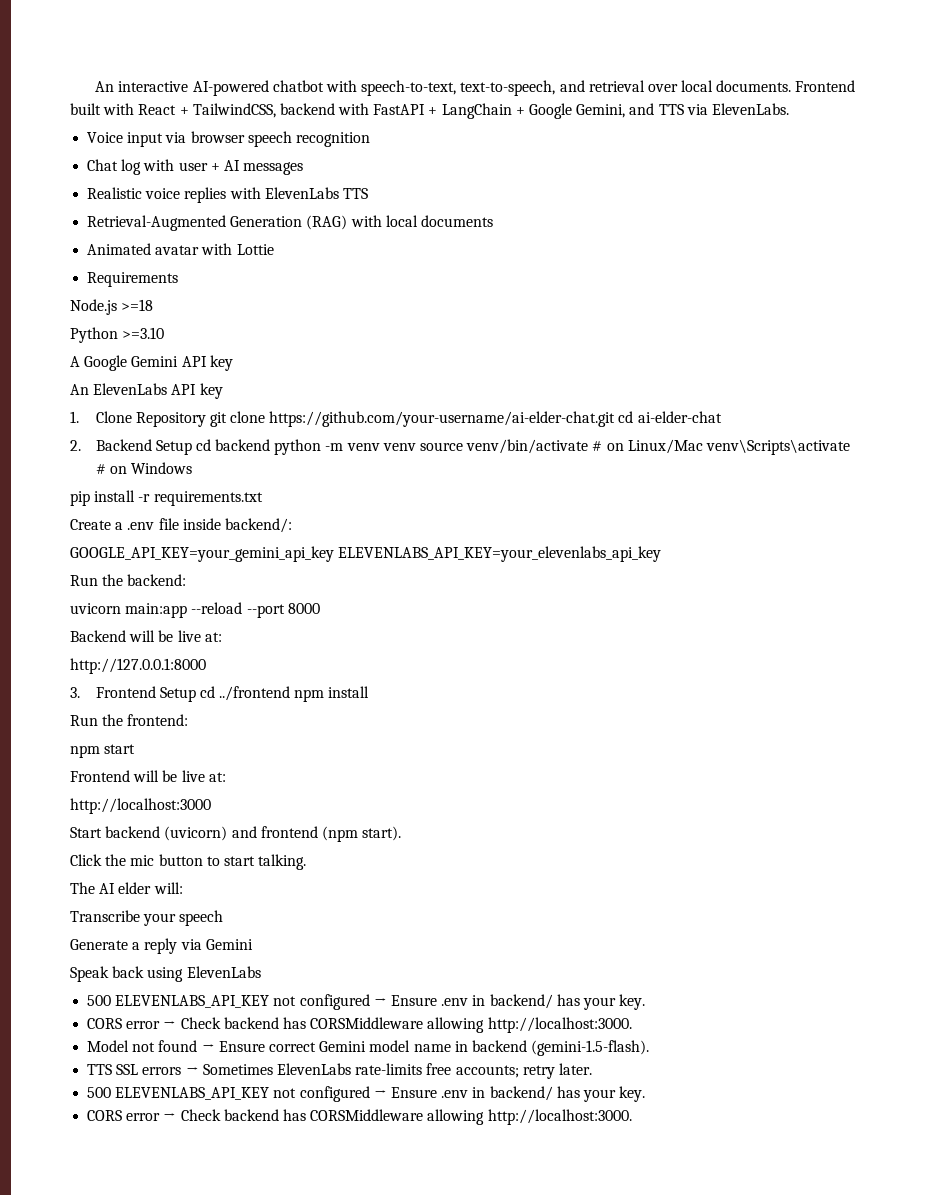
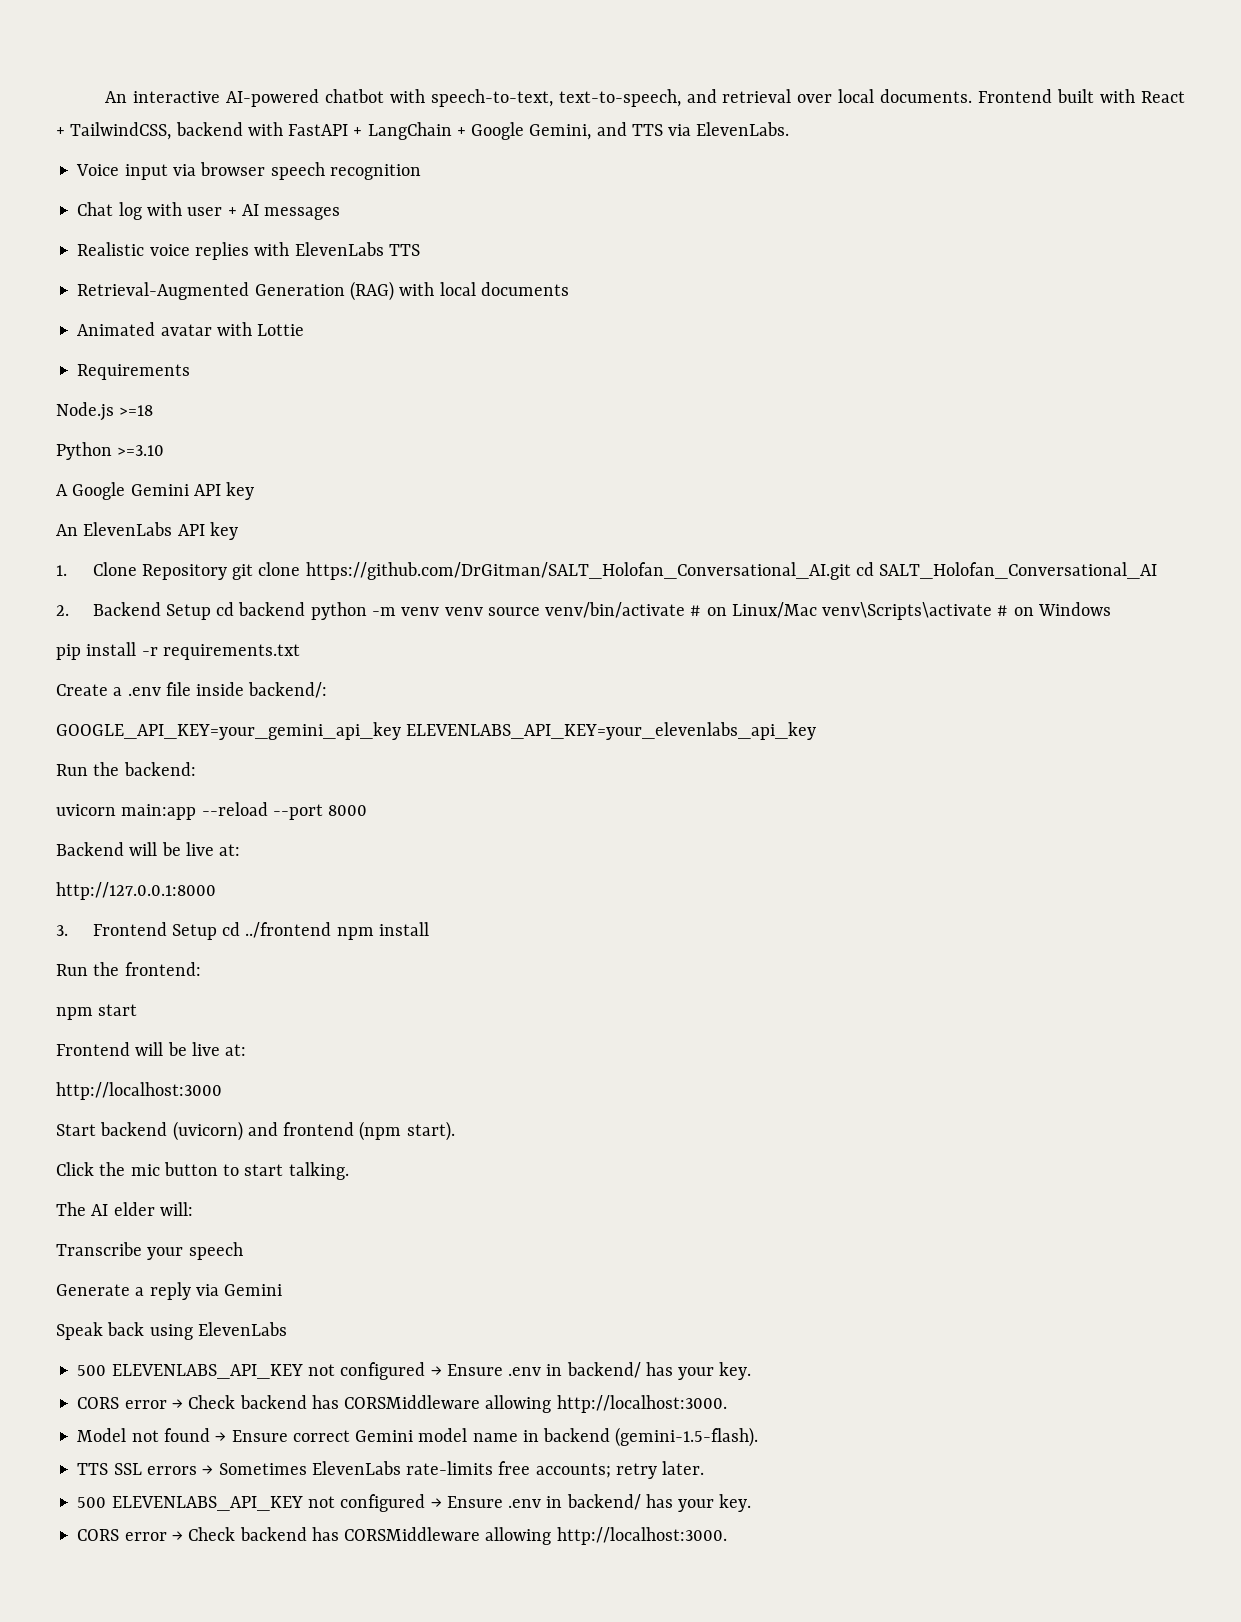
- 1. Clone Repository git clone https://github.com/your-username/ai-elder-chat.git cd ai-elder-chat
+ 1. Clone Repository git clone https://github.com/DrGitman/SALT_Holofan_Conversational_AI.git cd SALT_Holofan_Conversational_AI

